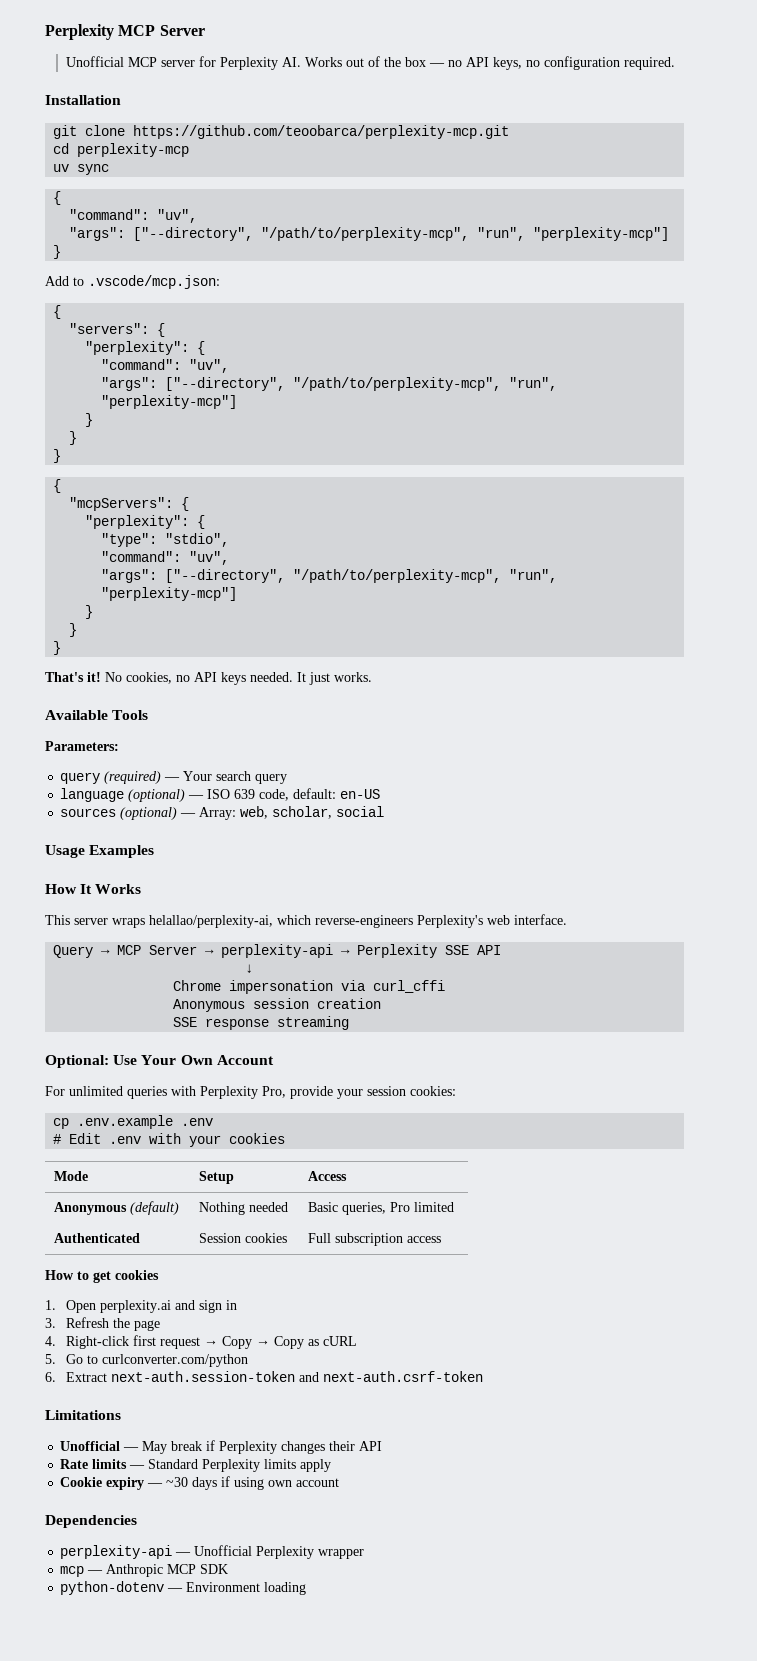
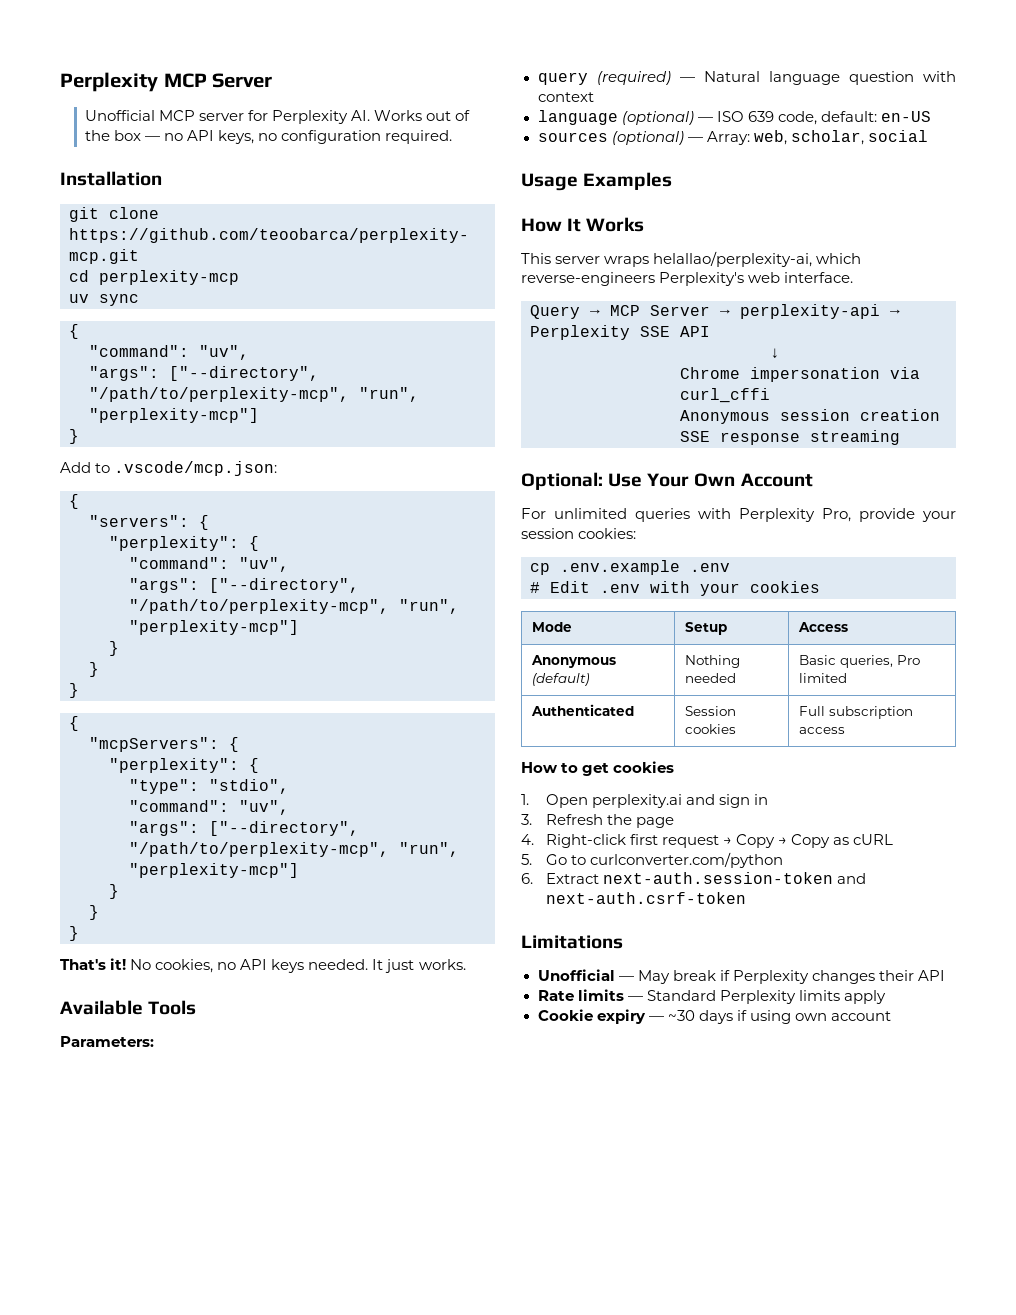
- query (required) — Your search query
+ query (required) — Natural language question with context
- Dependencies
- perplexity-api — Unofficial Perplexity wrapper
- mcp — Anthropic MCP SDK
- python-dotenv — Environment loading

